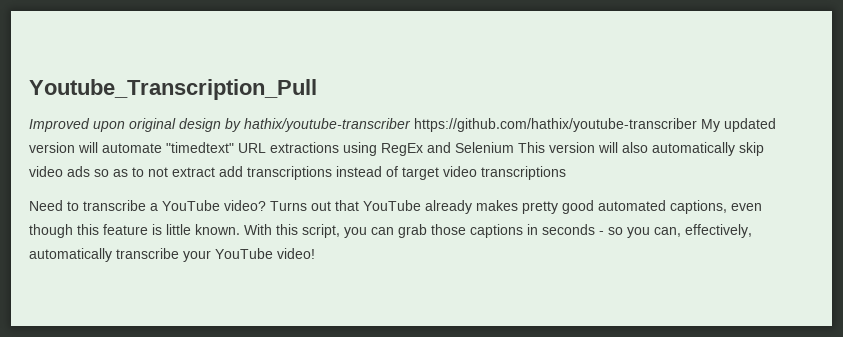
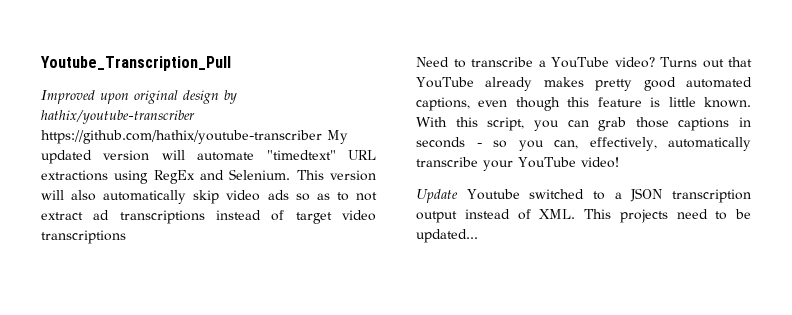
- Improved upon original design by hathix/youtube-transcriber https://github.com/hathix/youtube-transcriber My updated version will automate "timedtext" URL extractions using RegEx and Selenium This version will also automatically skip video ads so as to not extract add transcriptions instead of target video transcriptions
+ Improved upon original design by hathix/youtube-transcriber https://github.com/hathix/youtube-transcriber My updated version will automate "timedtext" URL extractions using RegEx and Selenium. This version will also automatically skip video ads so as to not extract ad transcriptions instead of target video transcriptions
+ Update Youtube switched to a JSON transcription output instead of XML. This projects need to be updated...

